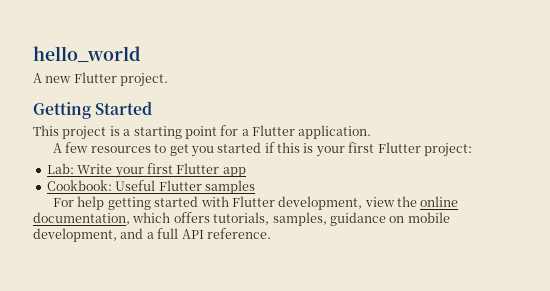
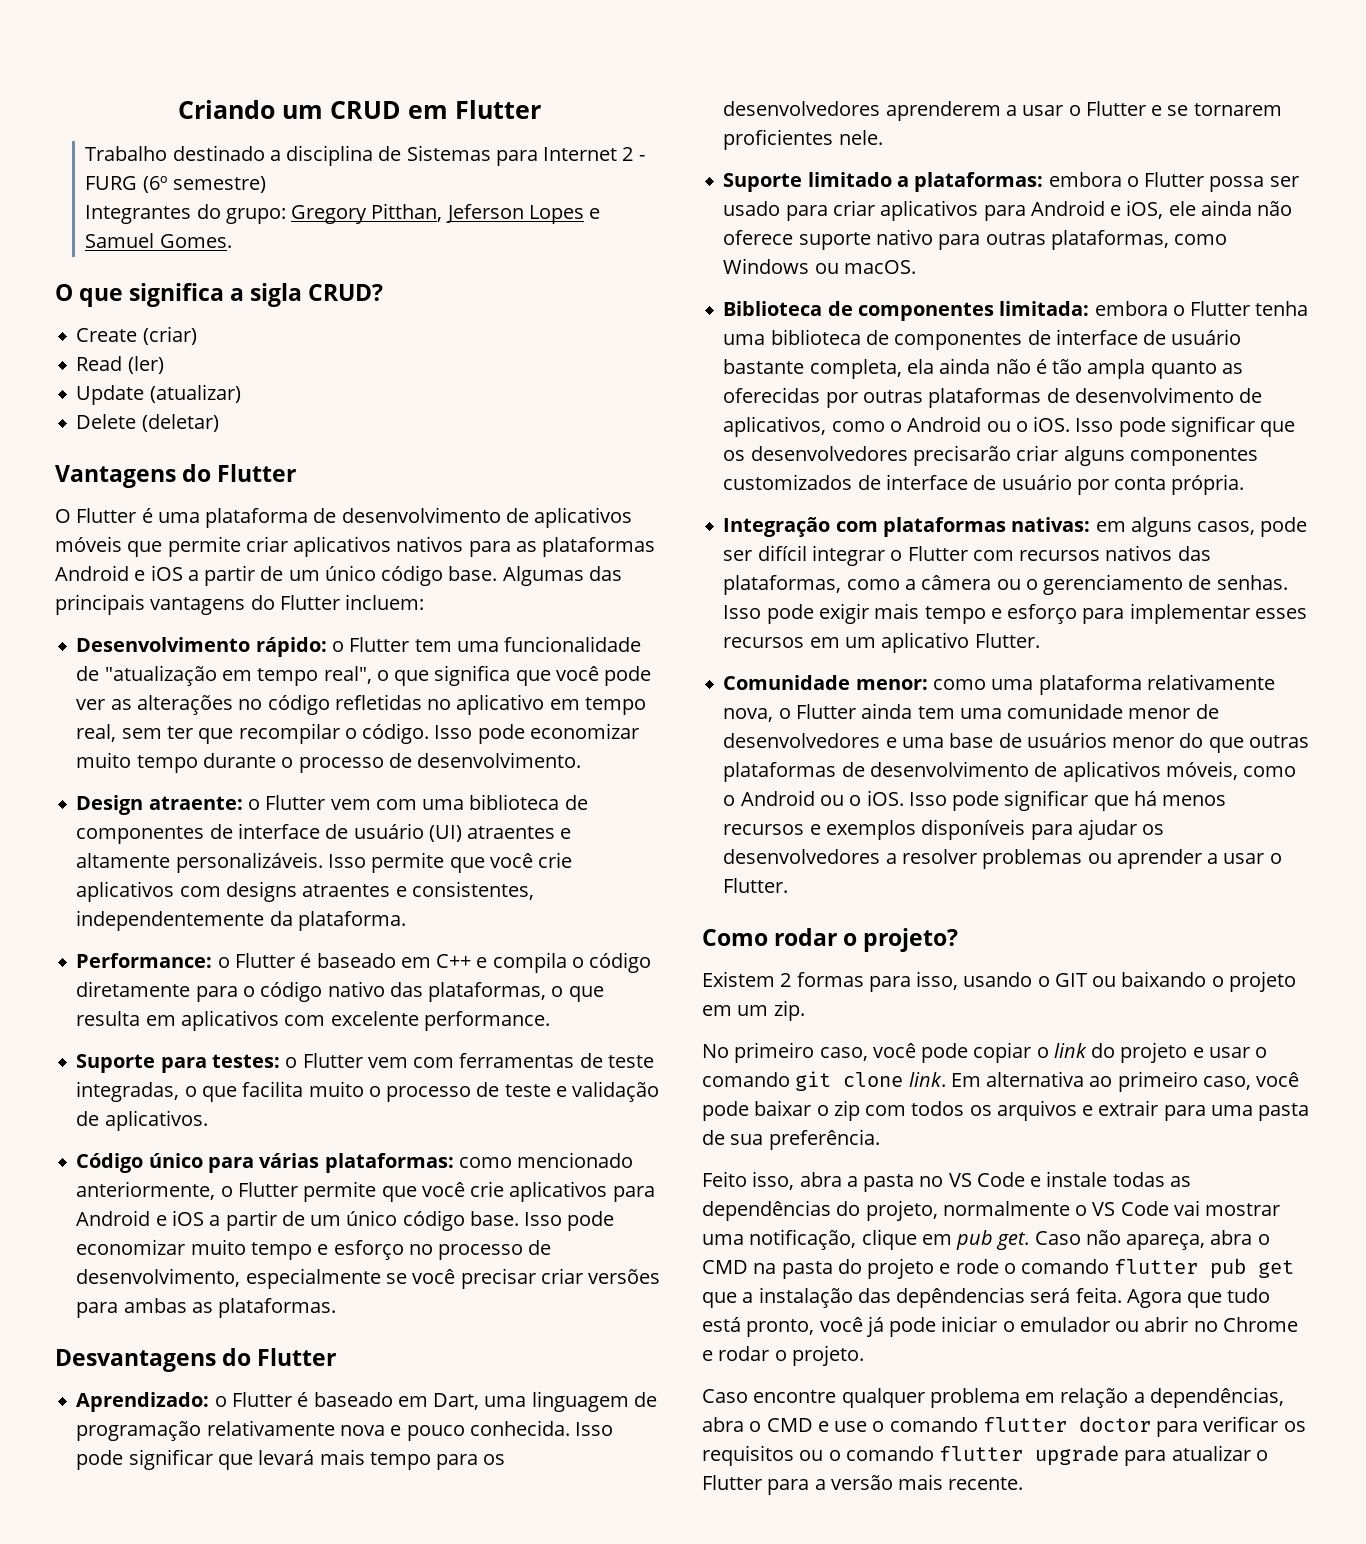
- hello_world
- A new Flutter project.
- Getting Started
- This project is a starting point for a Flutter application.
- A few resources to get you started if this is your first Flutter project:
- Lab: Write your first Flutter app
- Cookbook: Useful Flutter samples
- For help getting started with Flutter development, view the online documentation, which offers tutorials, samples, guidance on mobile development, and a full API reference.
+ Criando um CRUD em Flutter
+ Trabalho destinado a disciplina de Sistemas para Internet 2 - FURG (6º semestre)
+ Integrantes do grupo: Gregory Pitthan, Jeferson Lopes e Samuel Gomes.
+ O que significa a sigla CRUD?
+ Create (criar)
+ Read (ler)
+ Update (atualizar)
+ Delete (deletar)
+ Vantagens do Flutter
+ O Flutter é uma plataforma de desenvolvimento de aplicativos móveis que permite criar aplicativos nativos para as plataformas Android e iOS a partir de um único código base. Algumas das principais vantagens do Flutter incluem:
+ Desenvolvimento rápido: o Flutter tem uma funcionalidade de "atualização em tempo real", o que significa que você pode ver as alterações no código refletidas no aplicativo em tempo real, sem ter que recompilar o código. Isso pode economizar muito tempo durante o processo de desenvolvimento.
+ Design atraente: o Flutter vem com uma biblioteca de componentes de interface de usuário (UI) atraentes e altamente personalizáveis. Isso permite que você crie aplicativos com designs atraentes e consistentes, independentemente da plataforma.
+ Performance: o Flutter é baseado em C++ e compila o código diretamente para o código nativo das plataformas, o que resulta em aplicativos com excelente performance.
+ Suporte para testes: o Flutter vem com ferramentas de teste integradas, o que facilita muito o processo de teste e validação de aplicativos.
+ Código único para várias plataformas: como mencionado anteriormente, o Flutter permite que você crie aplicativos para Android e iOS a partir de um único código base. Isso pode economizar muito tempo e esforço no processo de desenvolvimento, especialmente se você precisar criar versões para ambas as plataformas.
+ Desvantagens do Flutter
+ Aprendizado: o Flutter é baseado em Dart, uma linguagem de programação relativamente nova e pouco conhecida. Isso pode significar que levará mais tempo para os desenvolvedores aprenderem a usar o Flutter e se tornarem proficientes nele.
+ Suporte limitado a plataformas: embora o Flutter possa ser usado para criar aplicativos para Android e iOS, ele ainda não oferece suporte nativo para outras plataformas, como Windows ou macOS.
+ Biblioteca de componentes limitada: embora o Flutter tenha uma biblioteca de componentes de interface de usuário bastante completa, ela ainda não é tão ampla quanto as oferecidas por outras plataformas de desenvolvimento de aplicativos, como o Android ou o iOS. Isso pode significar que os desenvolvedores precisarão criar alguns componentes customizados de interface de usuário por conta própria.
+ Integração com plataformas nativas: em alguns casos, pode ser difícil integrar o Flutter com recursos nativos das plataformas, como a câmera ou o gerenciamento de senhas. Isso pode exigir mais tempo e esforço para implementar esses recursos em um aplicativo Flutter.
+ Comunidade menor: como uma plataforma relativamente nova, o Flutter ainda tem uma comunidade menor de desenvolvedores e uma base de usuários menor do que outras plataformas de desenvolvimento de aplicativos móveis, como o Android ou o iOS. Isso pode significar que há menos recursos e exemplos disponíveis para ajudar os desenvolvedores a resolver problemas ou aprender a usar o Flutter.
+ Como rodar o projeto?
+ Existem 2 formas para isso, usando o GIT ou baixando o projeto em um zip.
+ No primeiro caso, você pode copiar o link do projeto e usar o comando git clone link. Em alternativa ao primeiro caso, você pode baixar o zip com todos os arquivos e extrair para uma pasta de sua preferência.
+ Feito isso, abra a pasta no VS Code e instale todas as dependências do projeto, normalmente o VS Code vai mostrar uma notificação, clique em pub get. Caso não apareça, abra o CMD na pasta do projeto e rode o comando flutter pub get que a instalação das depêndencias será feita. Agora que tudo está pronto, você já pode iniciar o emulador ou abrir no Chrome e rodar o projeto.
+ Caso encontre qualquer problema em relação a dependências, abra o CMD e use o comando flutter doctor para verificar os requisitos ou o comando flutter upgrade para atualizar o Flutter para a versão mais recente.

